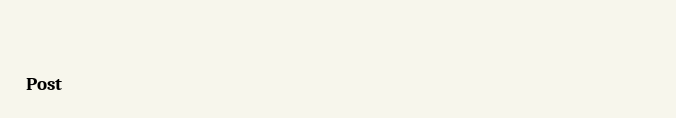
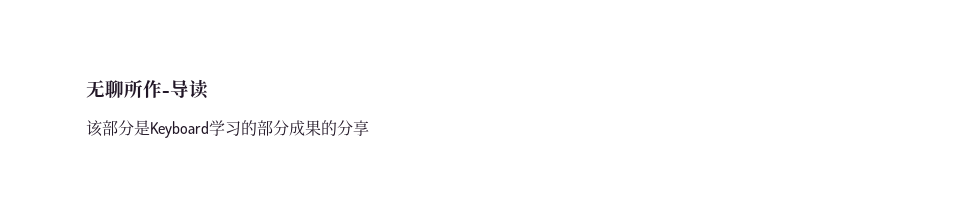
- Post
+ 无聊所作-导读
+ 该部分是Keyboard学习的部分成果的分享

